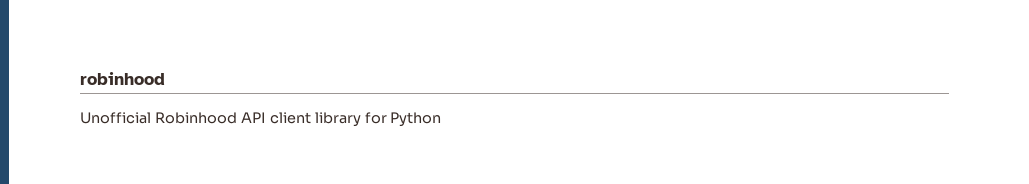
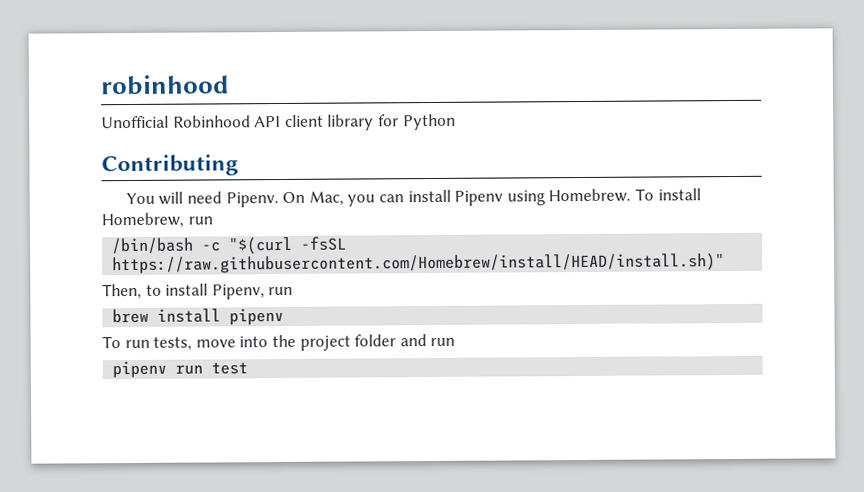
+ Contributing
+ You will need Pipenv. On Mac, you can install Pipenv using Homebrew. To install Homebrew, run
+ /bin/bash -c "$(curl -fsSL https://raw.githubusercontent.com/Homebrew/install/HEAD/install.sh)"
+ Then, to install Pipenv, run
+ brew install pipenv
+ To run tests, move into the project folder and run
+ pipenv run test

